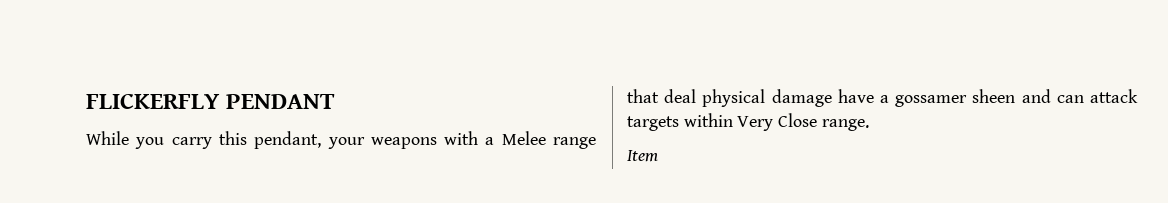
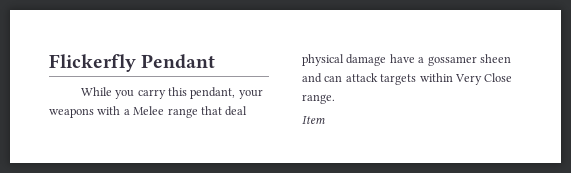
- FLICKERFLY PENDANT
+ Flickerfly Pendant

